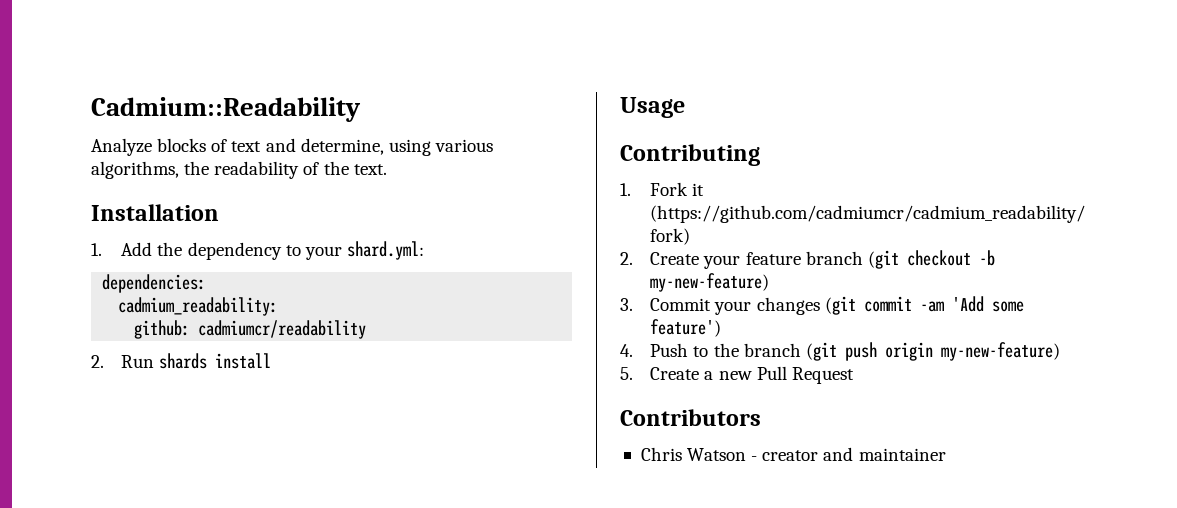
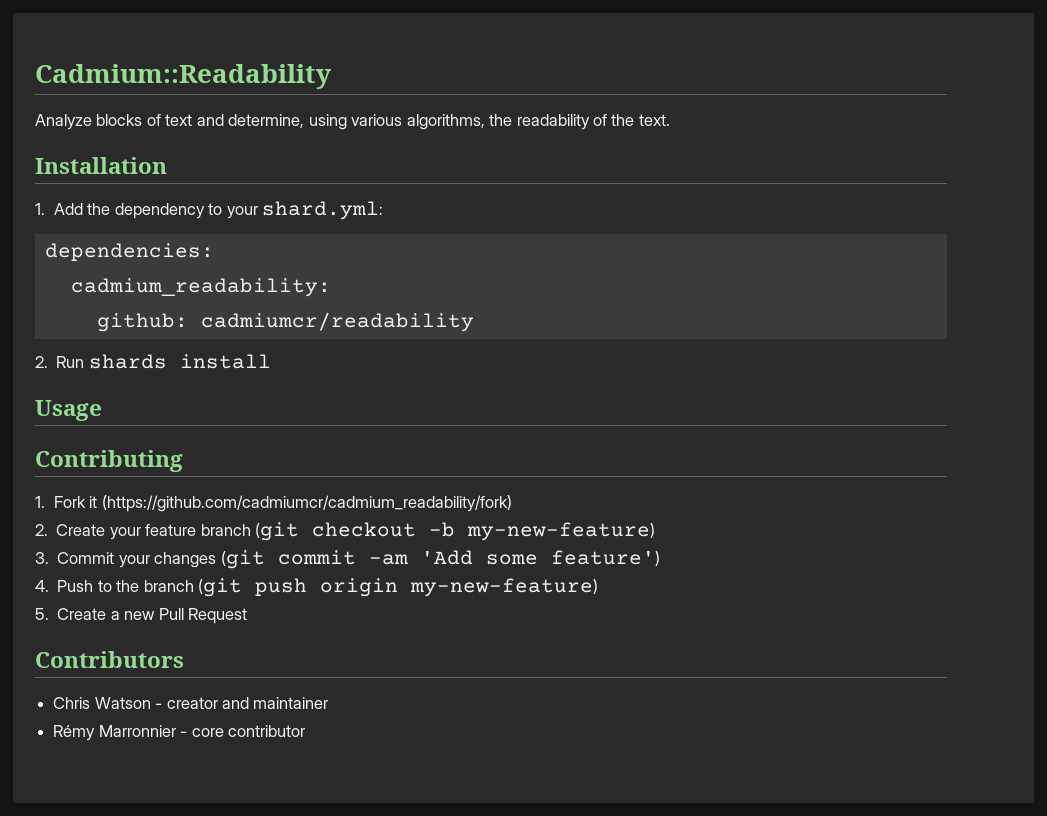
+ Rémy Marronnier - core contributor

